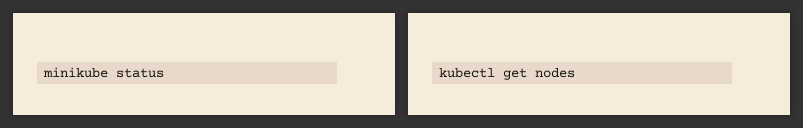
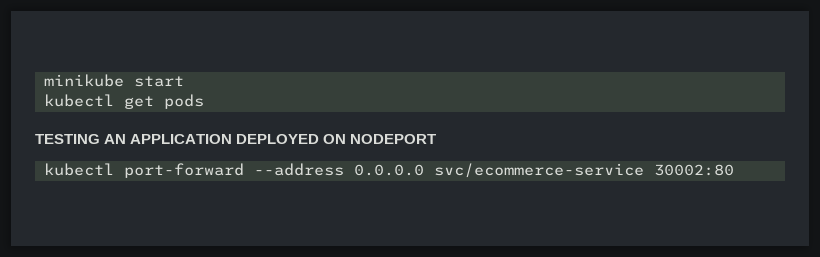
- minikube status
+ minikube start
- kubectl get nodes
+ kubectl get pods
+ TESTING AN APPLICATION DEPLOYED ON NODEPORT
+ kubectl port-forward --address 0.0.0.0 svc/ecommerce-service 30002:80

